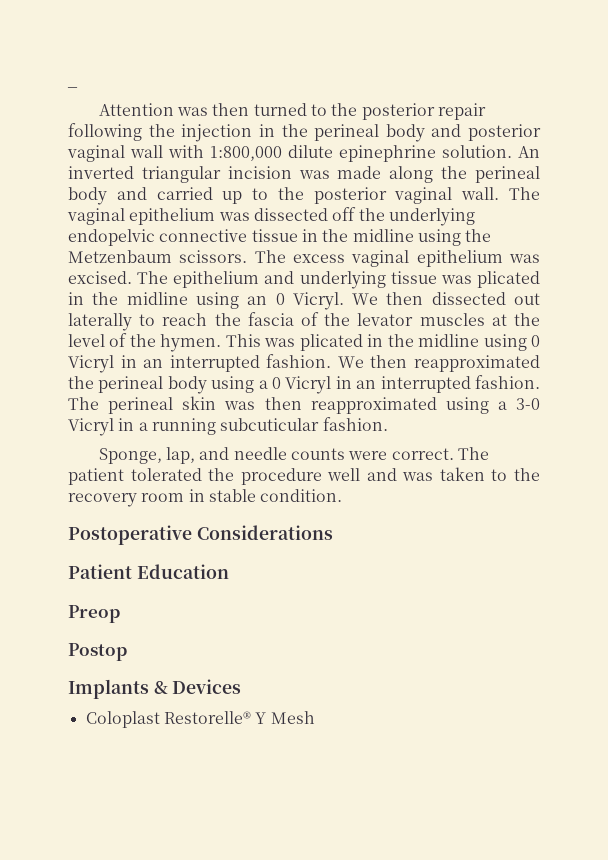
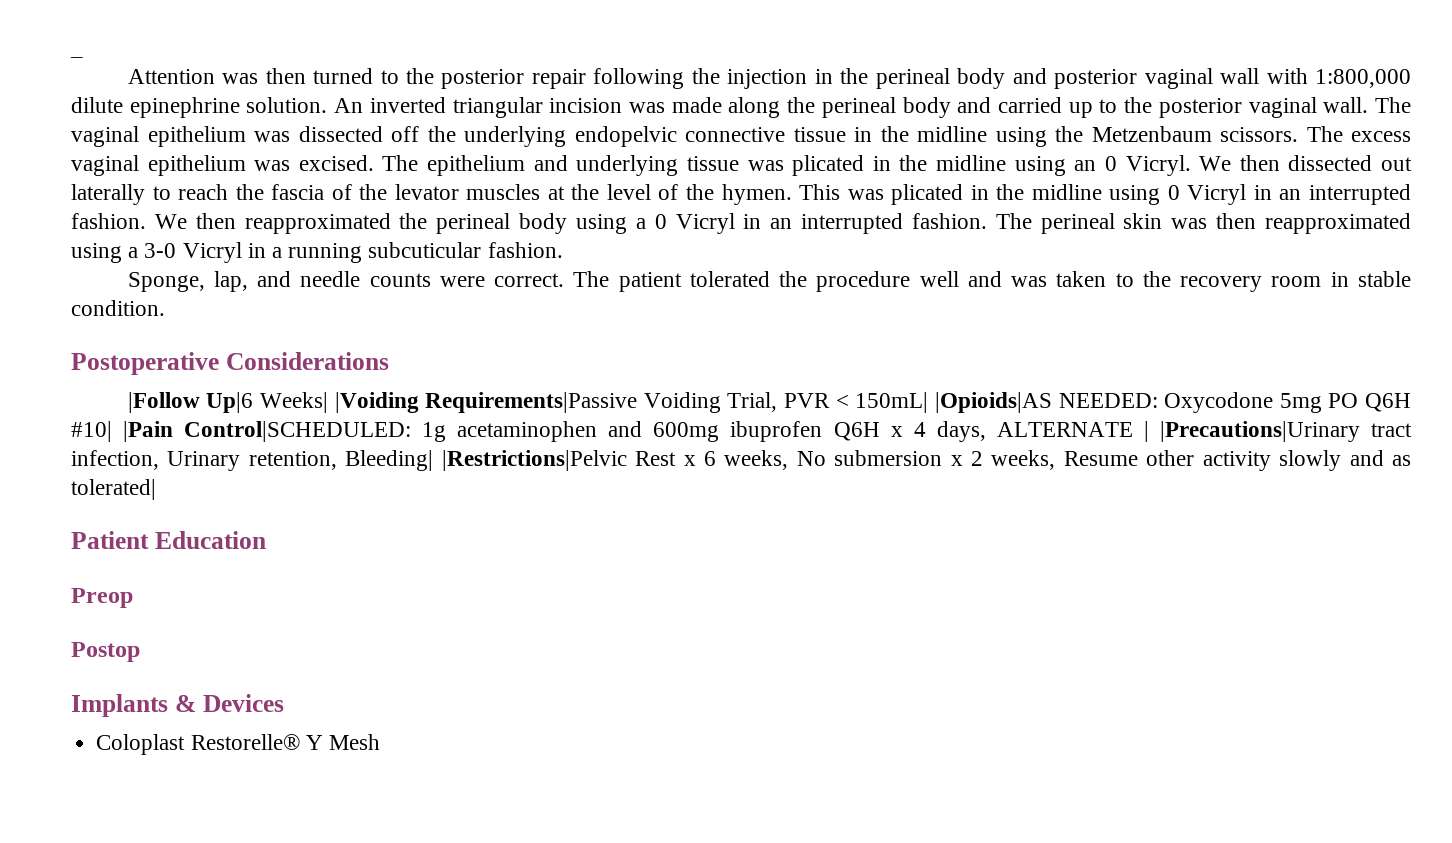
+ |Follow Up|6 Weeks| |Voiding Requirements|Passive Voiding Trial, PVR < 150mL| |Opioids|AS NEEDED: Oxycodone 5mg PO Q6H #10| |Pain Control|SCHEDULED: 1g acetaminophen and 600mg ibuprofen Q6H x 4 days, ALTERNATE | |Precautions|Urinary tract infection, Urinary retention, Bleeding| |Restrictions|Pelvic Rest x 6 weeks, No submersion x 2 weeks, Resume other activity slowly and as tolerated|

